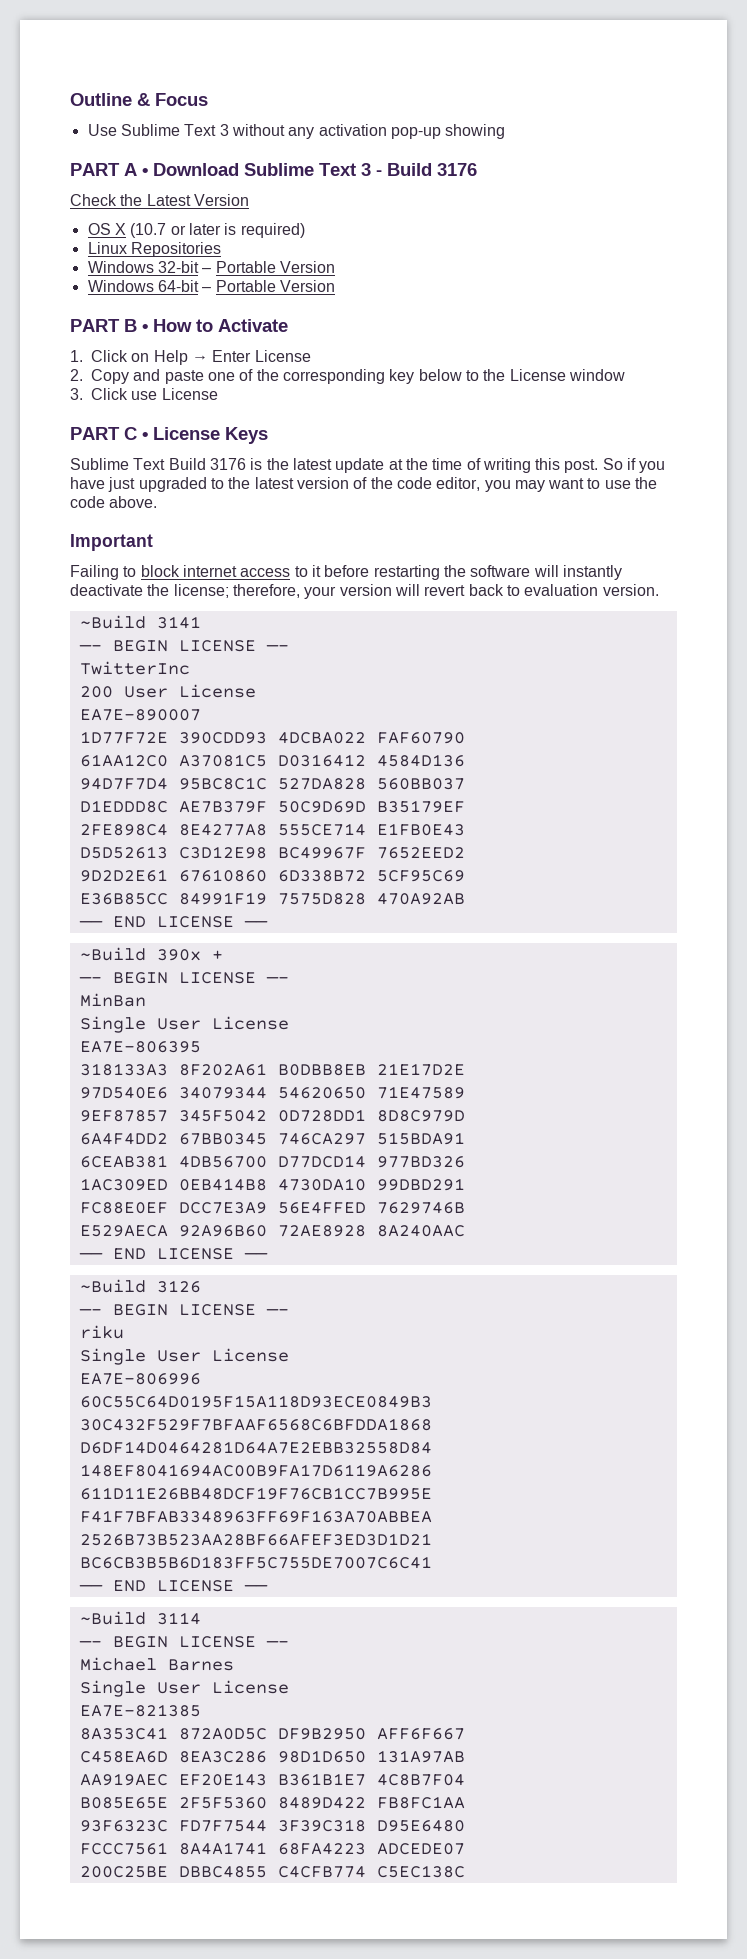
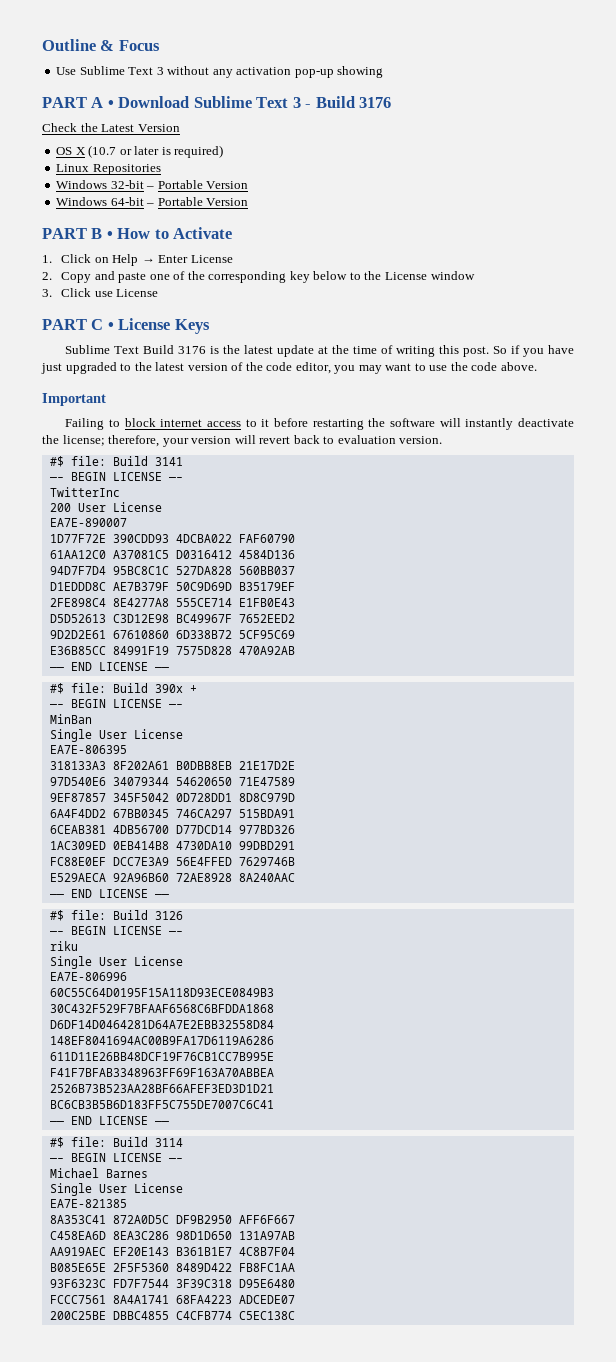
- ~Build 3141
+ #$ file: Build 3141
- ~Build 390x +
+ #$ file: Build 390x +
- ~Build 3126
+ #$ file: Build 3126
- ~Build 3114
+ #$ file: Build 3114

